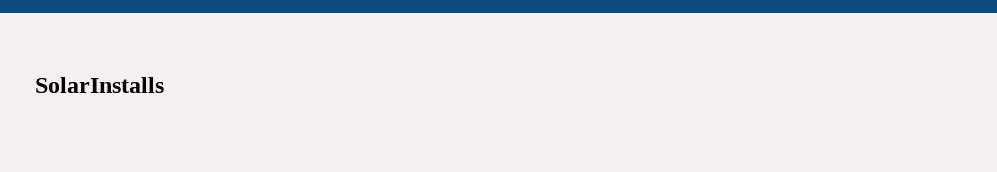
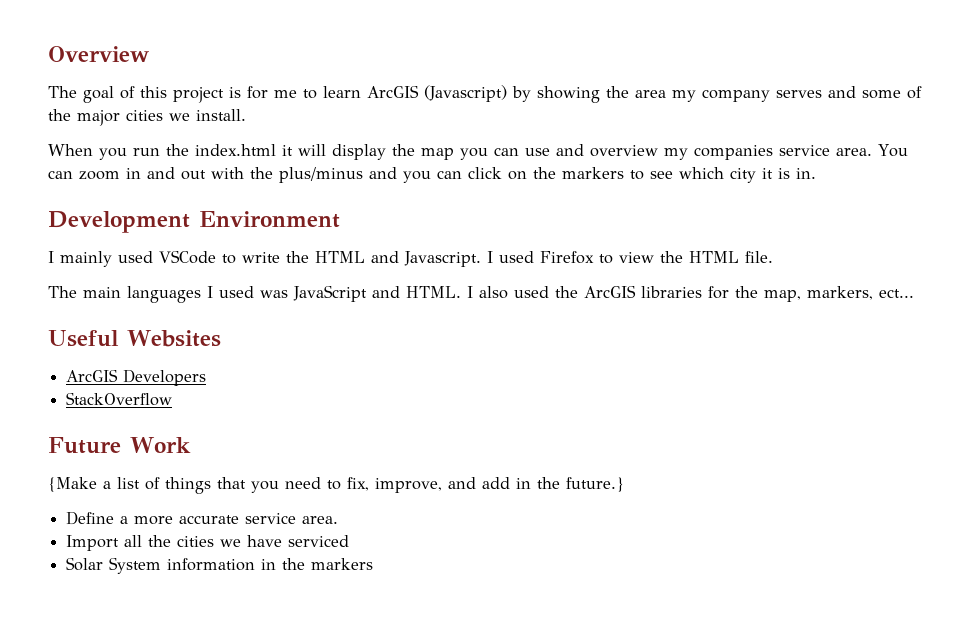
- SolarInstalls
+ Overview
+ The goal of this project is for me to learn ArcGIS (Javascript) by showing the area my company serves and some of the major cities we install.
+ When you run the index.html it will display the map you can use and overview my companies service area. You can zoom in and out with the plus/minus and you can click on the markers to see which city it is in.
+ Development Environment
+ I mainly used VSCode to write the HTML and Javascript. I used Firefox to view the HTML file.
+ The main languages I used was JavaScript and HTML. I also used the ArcGIS libraries for the map, markers, ect...
+ Useful Websites
+ ArcGIS Developers
+ StackOverflow
+ Future Work
+ {Make a list of things that you need to fix, improve, and add in the future.}
+ Define a more accurate service area.
+ Import all the cities we have serviced
+ Solar System information in the markers

